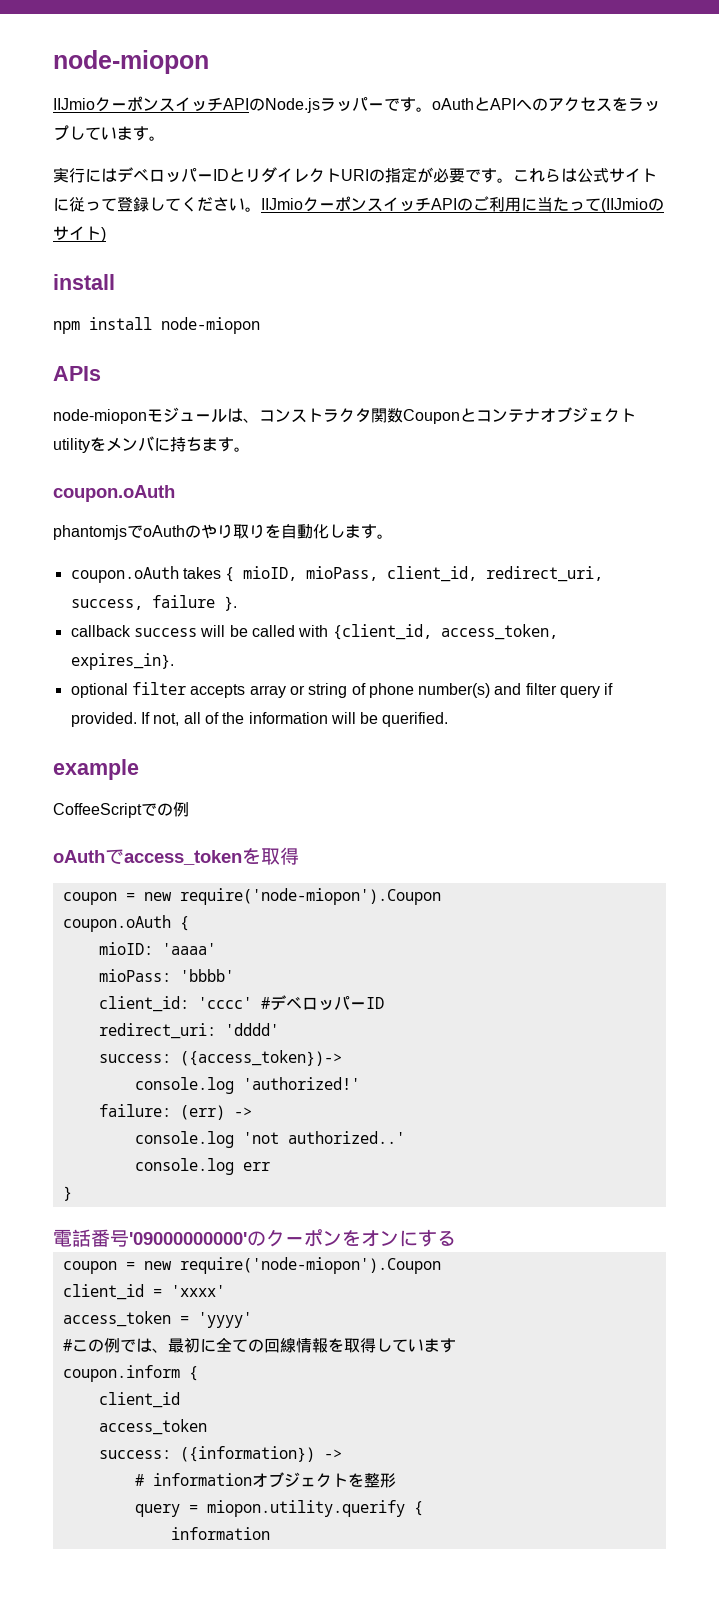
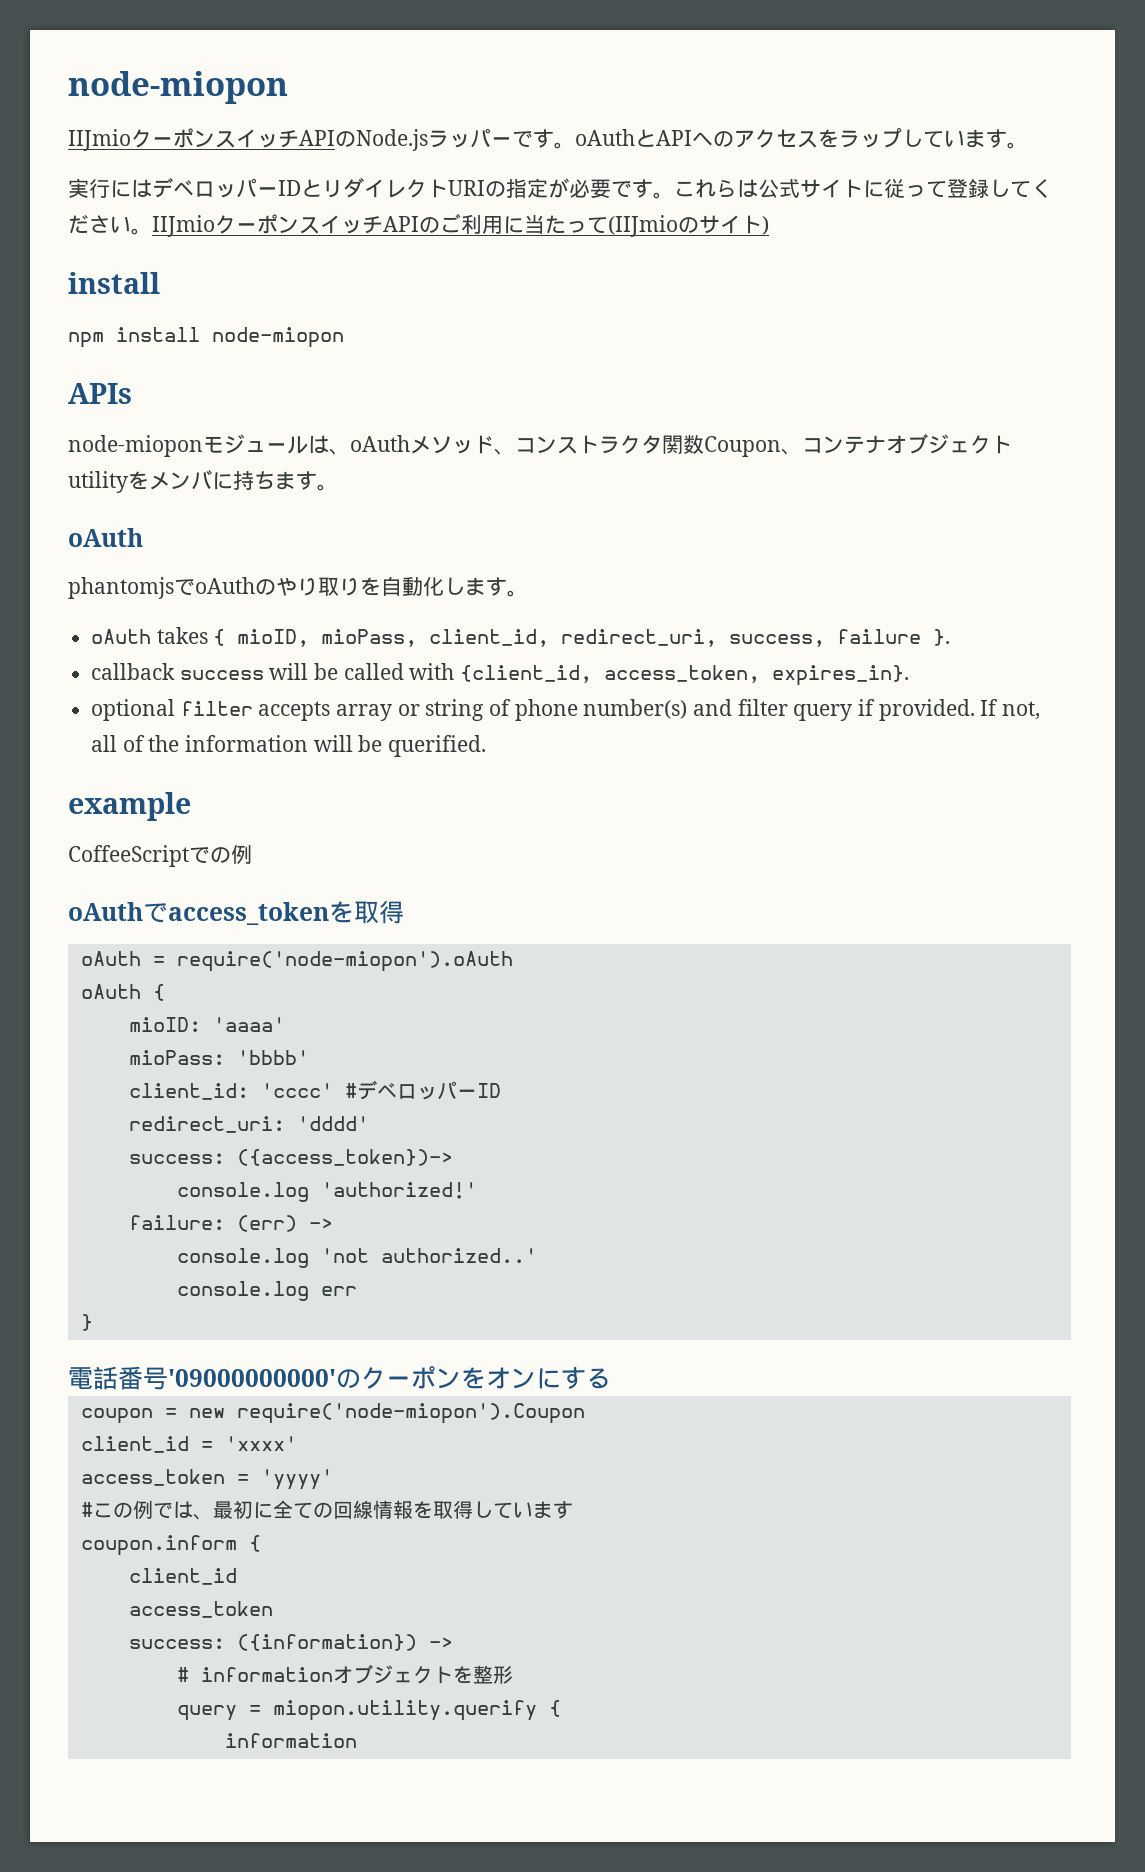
- node-mioponモジュールは、コンストラクタ関数Couponとコンテナオブジェクトutilityをメンバに持ちます。
- coupon.oAuth
+ node-mioponモジュールは、oAuthメソッド、コンストラクタ関数Coupon、コンテナオブジェクトutilityをメンバに持ちます。
+ oAuth
- coupon.oAuth takes { mioID, mioPass, client_id, redirect_uri, success, failure }.
+ oAuth takes { mioID, mioPass, client_id, redirect_uri, success, failure }.
  oAuthでaccess_tokenを取得
- coupon = new require('node-miopon').Coupon
- coupon.oAuth {
+ oAuth = require('node-miopon').oAuth
+ oAuth {

